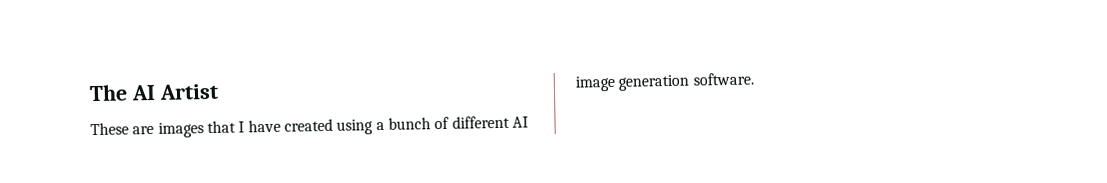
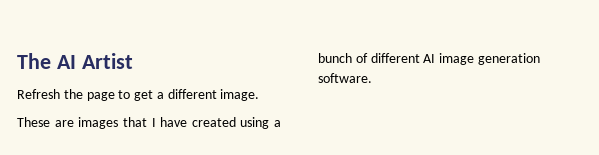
+ Refresh the page to get a different image.

